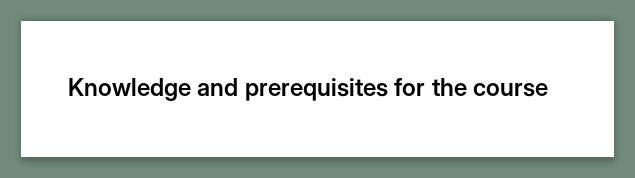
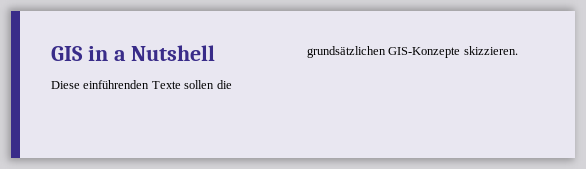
- Knowledge and prerequisites for the course
+ GIS in a Nutshell
+ Diese einführenden Texte sollen die grundsätzlichen GIS-Konzepte skizzieren.

